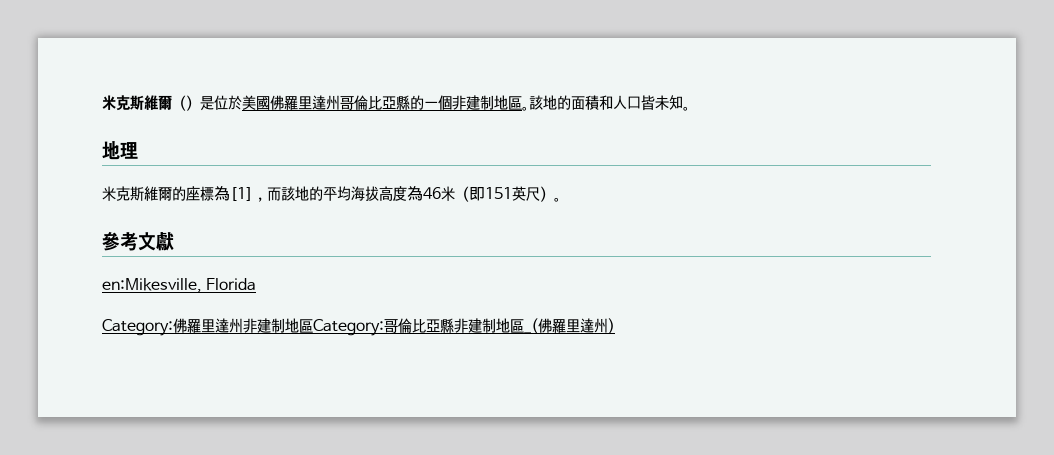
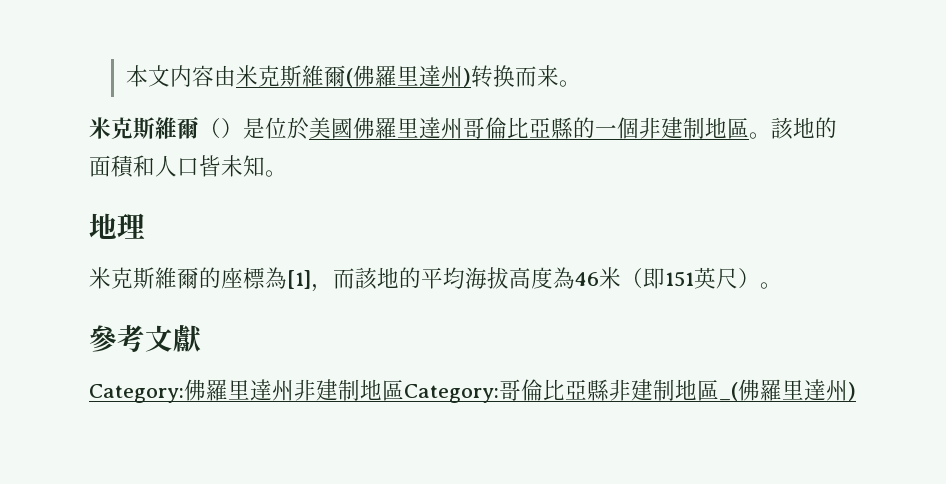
+ 本文内容由米克斯維爾(佛羅里達州)转换而来。
- en:Mikesville, Florida

